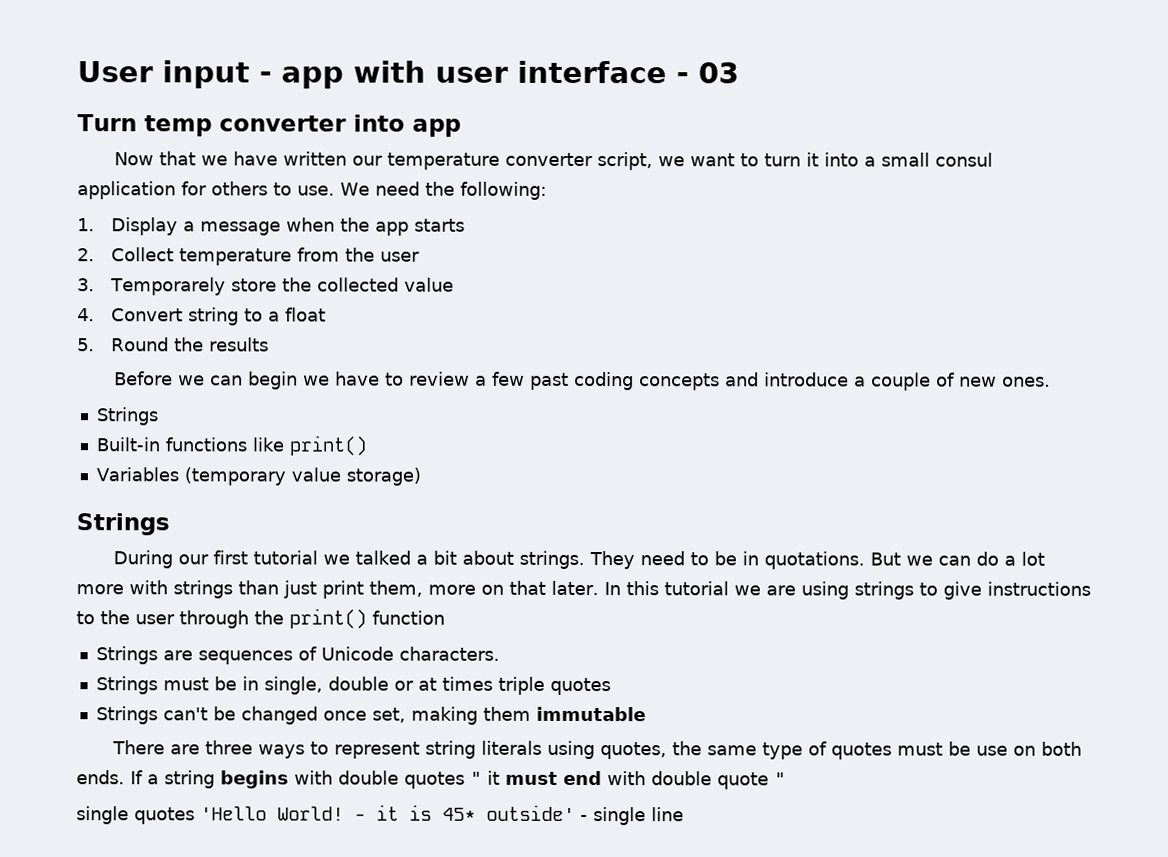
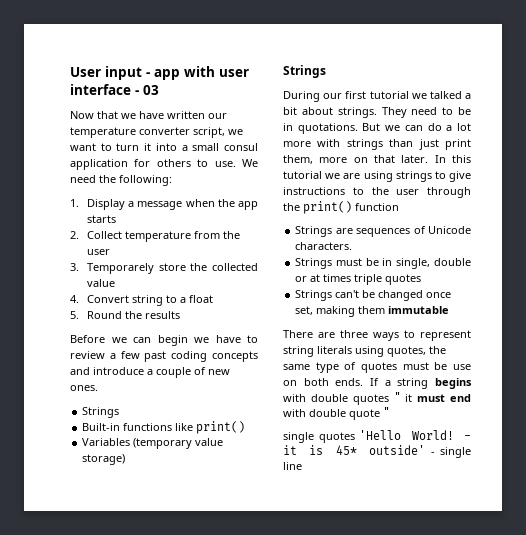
- Turn temp converter into app

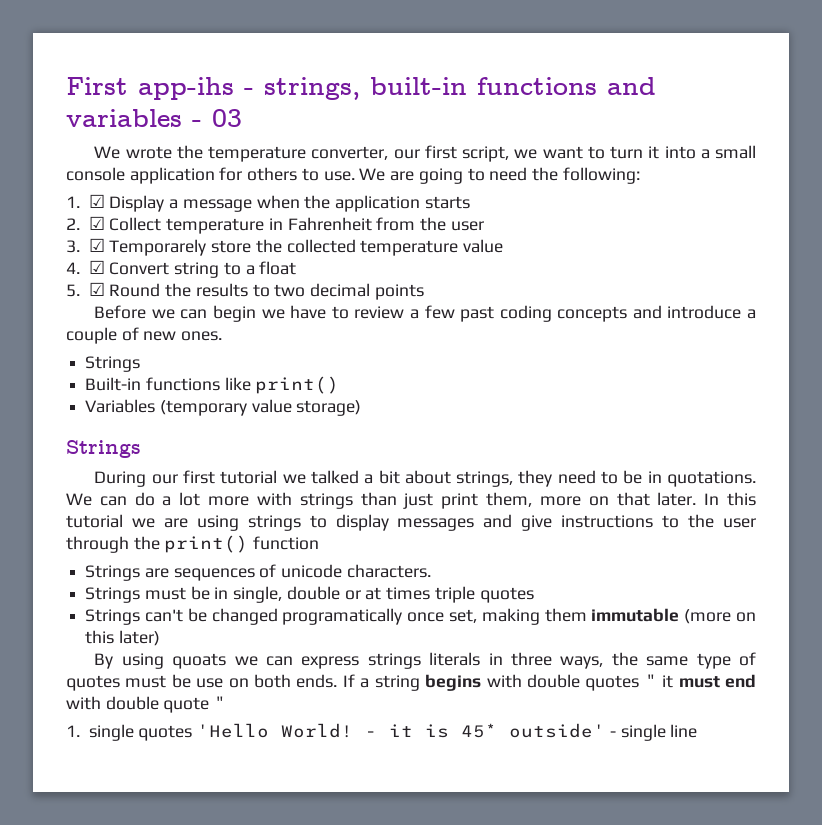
- User input - app with user interface - 03
- Now that we have written our temperature converter script, we want to turn it into a small consul application for others to use.
+ First app-ihs - strings, built-in functions and variables - 03
+ We wrote the temperature converter, our first script, we want to turn it into a small console application for others to use.
- We need the following:
+ We are going to need the following:
- 1. Display a message when the app starts
+ 1. ☑ Display a message when the application starts
- 2. Collect temperature from the user
+ 2. ☑ Collect temperature in Fahrenheit from the user
- 3. Temporarely store the collected value
+ 3. ☑ Temporarely store the collected temperature value
- 4. Convert string to a float
+ 4. ☑ Convert string to a float
- 5. Round the results
+ 5. ☑ Round the results to two decimal points
- During our first tutorial we talked a bit about strings. They need to be in quotations.
+ During our first tutorial we talked a bit about strings, they need to be in quotations.
- But we can do a lot more with strings than just print them, more on that later.
+ We can do a lot more with strings than just print them, more on that later.
- In this tutorial we are using strings to give instructions to the user through the print() function
+ In this tutorial we are using strings to display messages and give instructions to the user through the print() function
- Strings are sequences of Unicode characters.
+ Strings are sequences of unicode characters.
- Strings can't be changed once set, making them immutable
- There are three ways to represent string literals using quotes, the same type of quotes must be use on both ends.
+ Strings can't be changed programatically once set, making them immutable (more on this later)
+ By using quoats we can express strings literals in three ways, the same type of quotes must be use on both ends.
- single quotes 'Hello World!
+ 1. single quotes 'Hello World!

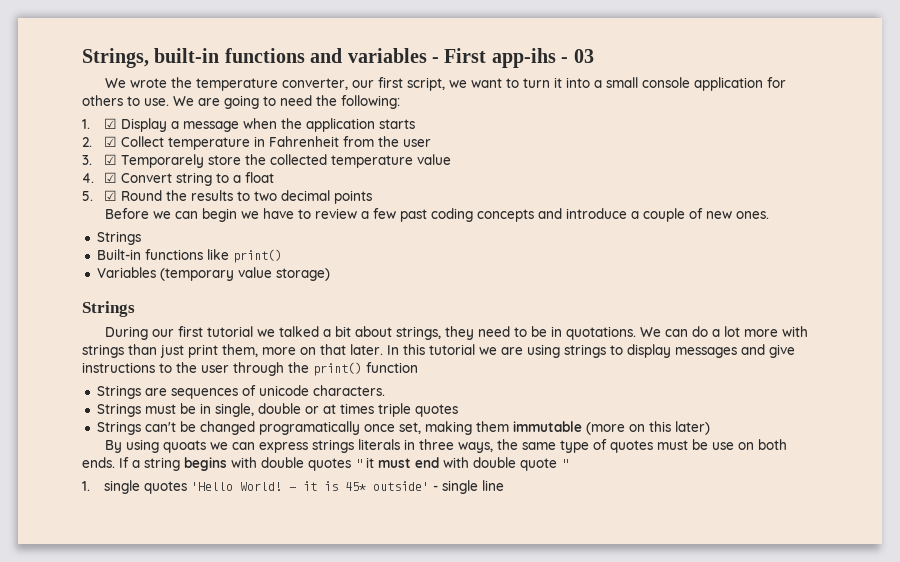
- First app-ihs - strings, built-in functions and variables - 03
+ Strings, built-in functions and variables - First app-ihs - 03

